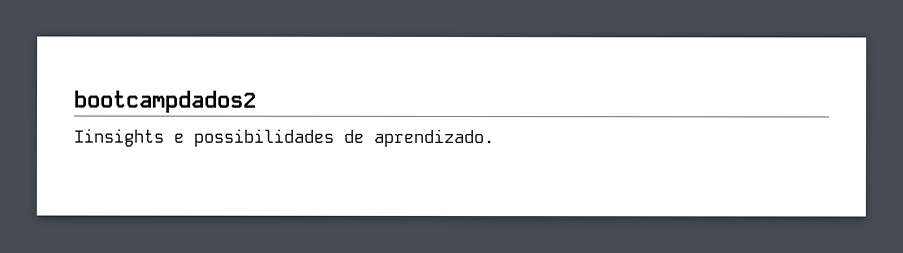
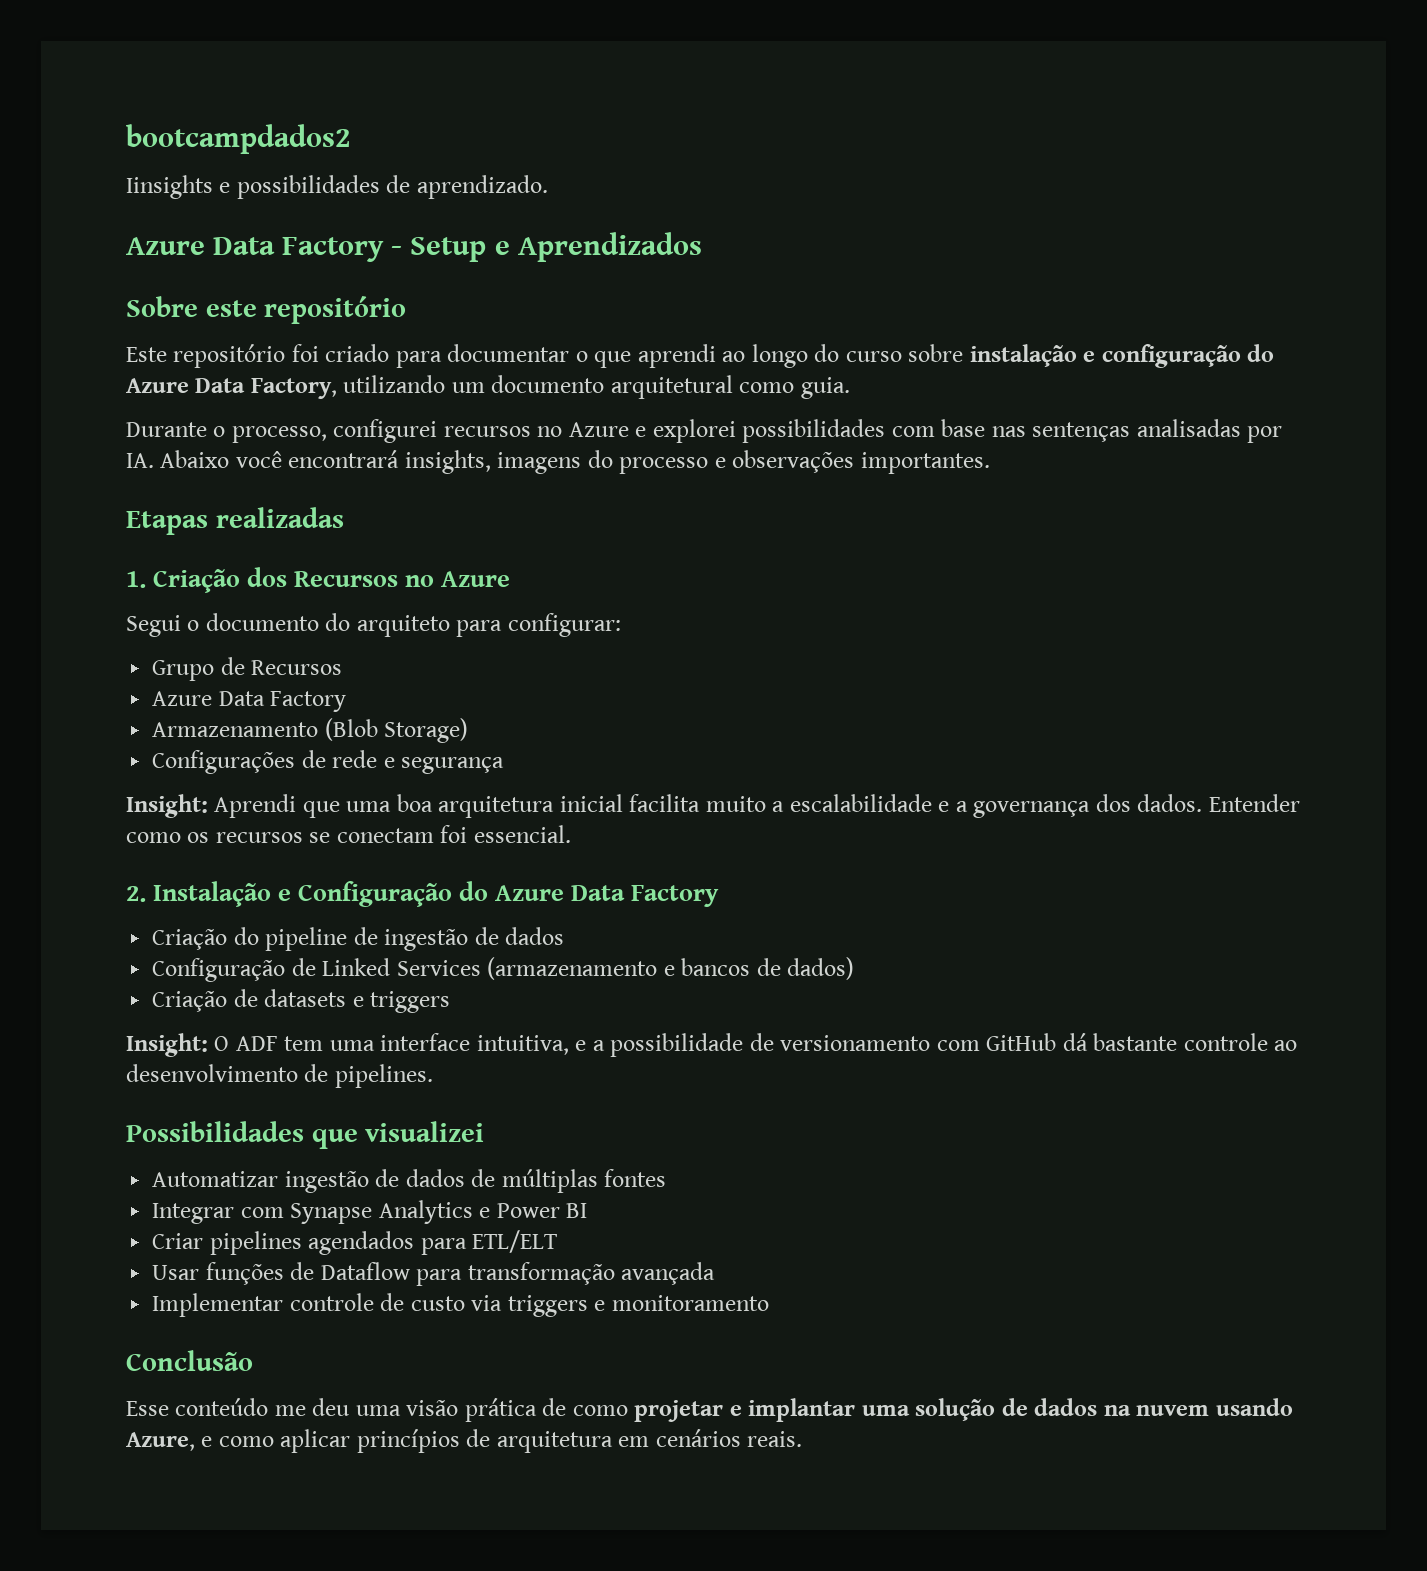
+ Azure Data Factory - Setup e Aprendizados
+ Sobre este repositório
+ Este repositório foi criado para documentar o que aprendi ao longo do curso sobre instalação e configuração do Azure Data Factory, utilizando um documento arquitetural como guia.
+ Durante o processo, configurei recursos no Azure e explorei possibilidades com base nas sentenças analisadas por IA. Abaixo você encontrará insights, imagens do processo e observações importantes.
+ Etapas realizadas
+ 1. Criação dos Recursos no Azure
+ Segui o documento do arquiteto para configurar:
+ Grupo de Recursos
+ Azure Data Factory
+ Armazenamento (Blob Storage)
+ Configurações de rede e segurança
+ Insight: Aprendi que uma boa arquitetura inicial facilita muito a escalabilidade e a governança dos dados. Entender como os recursos se conectam foi essencial.
+ 2. Instalação e Configuração do Azure Data Factory
+ Criação do pipeline de ingestão de dados
+ Configuração de Linked Services (armazenamento e bancos de dados)
+ Criação de datasets e triggers
+ Insight: O ADF tem uma interface intuitiva, e a possibilidade de versionamento com GitHub dá bastante controle ao desenvolvimento de pipelines.
+ Possibilidades que visualizei
+ Automatizar ingestão de dados de múltiplas fontes
+ Integrar com Synapse Analytics e Power BI
+ Criar pipelines agendados para ETL/ELT
+ Usar funções de Dataflow para transformação avançada
+ Implementar controle de custo via triggers e monitoramento
+ Conclusão
+ Esse conteúdo me deu uma visão prática de como projetar e implantar uma solução de dados na nuvem usando Azure, e como aplicar princípios de arquitetura em cenários reais.

